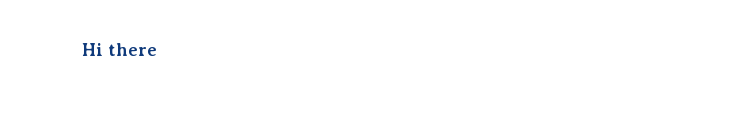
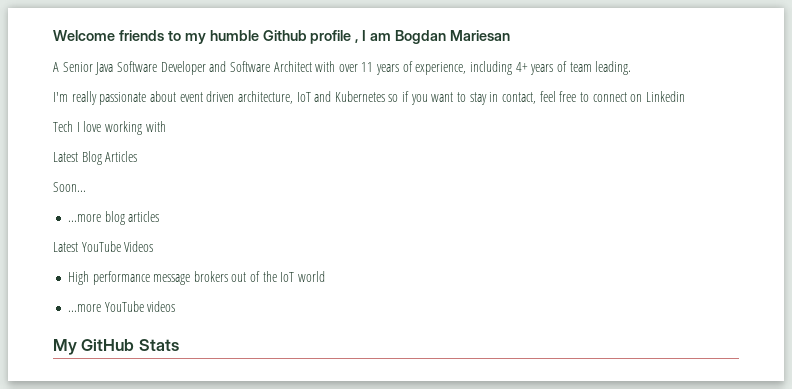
- Hi there
+ Welcome friends to my humble Github profile , I am Bogdan Mariesan
+ A Senior Java Software Developer and Software Architect with over 11 years of experience, including 4+ years of team leading.
+ I'm really passionate about event driven architecture, IoT and Kubernetes so if you want to stay in contact, feel free to connect on Linkedin
+ Tech I love working with
+ Latest Blog Articles
+ Soon...
+ ...more blog articles
+ Latest YouTube Videos
+ High performance message brokers out of the IoT world
+ ...more YouTube videos
+ My GitHub Stats

